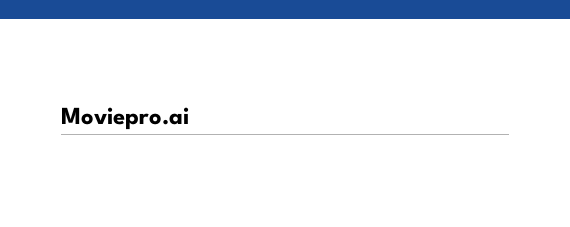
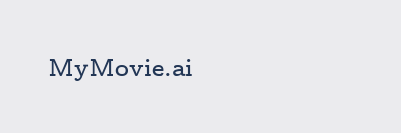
- Moviepro.ai
+ MyMovie.ai

